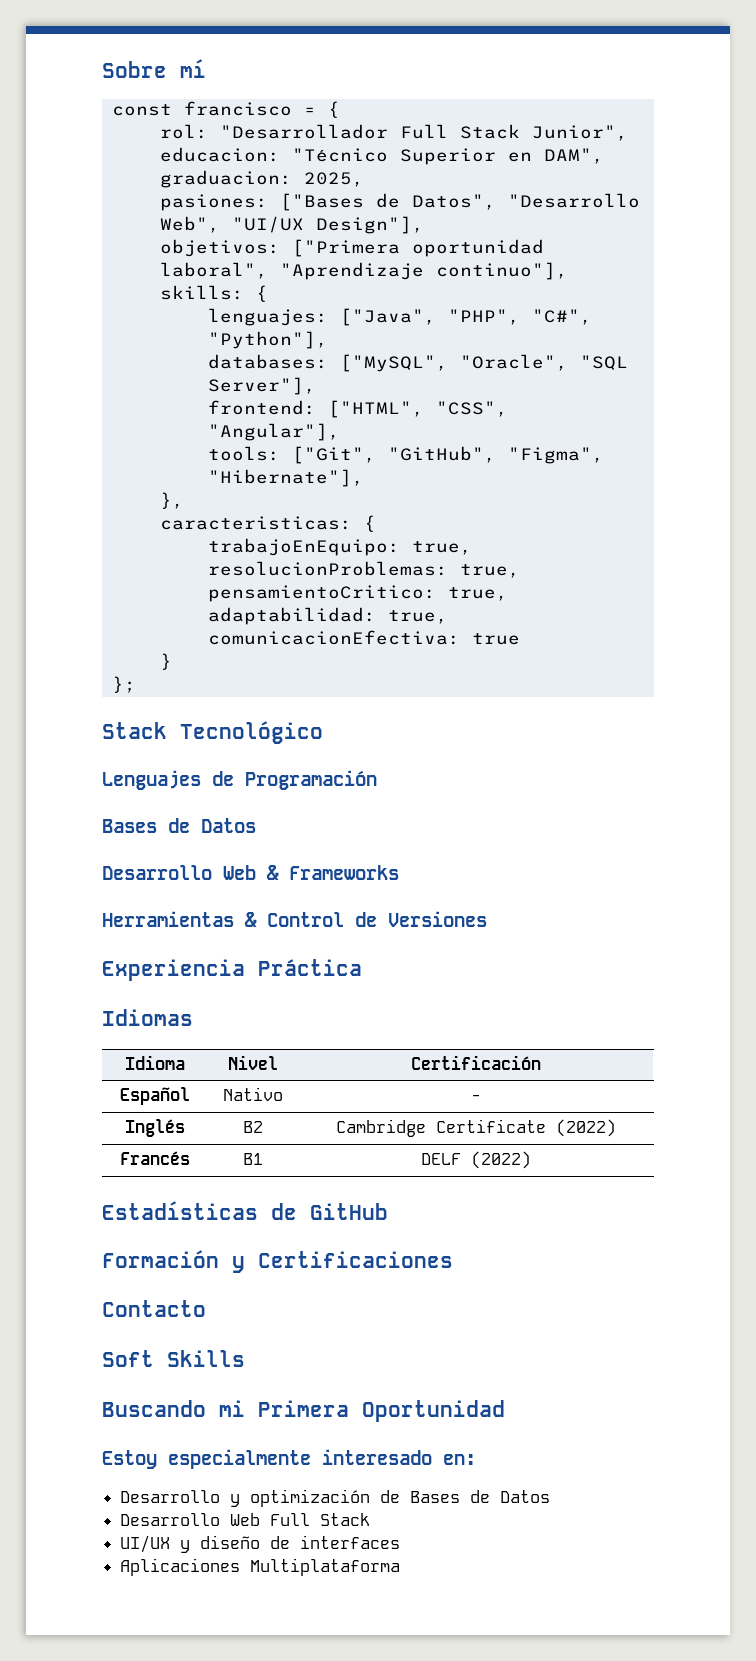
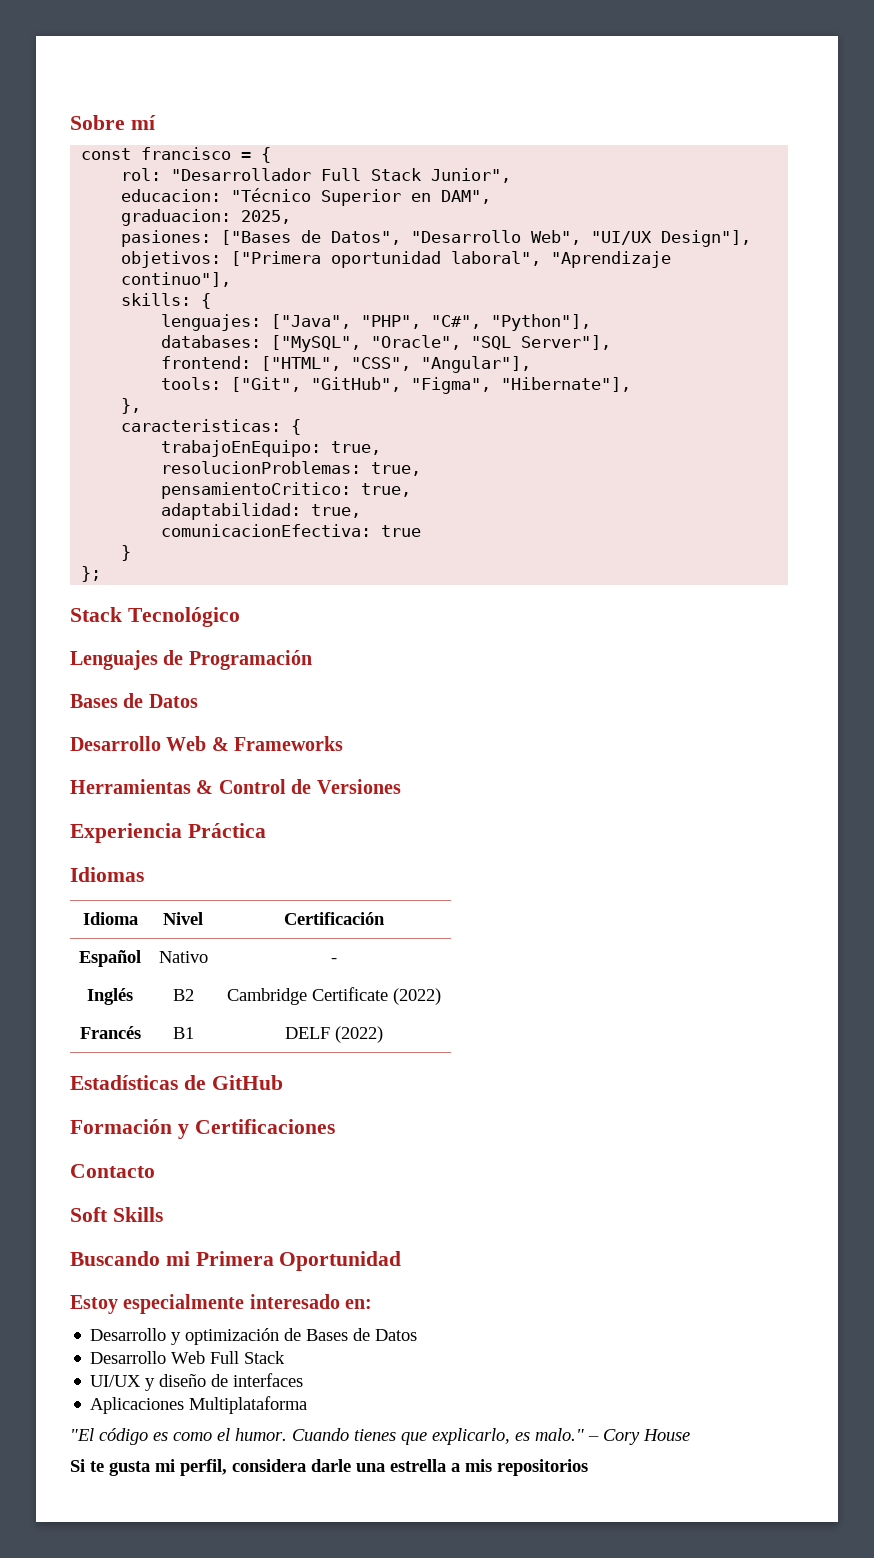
+ "El código es como el humor. Cuando tienes que explicarlo, es malo." – Cory House
+ Si te gusta mi perfil, considera darle una estrella a mis repositorios

